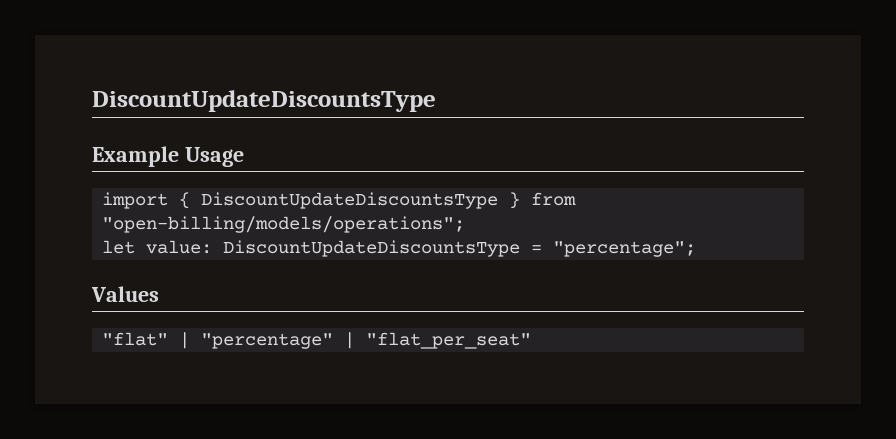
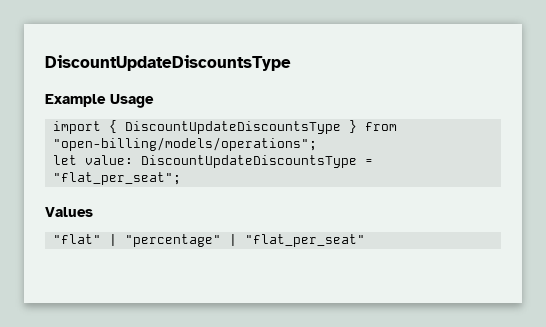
- let value: DiscountUpdateDiscountsType = "percentage";
+ let value: DiscountUpdateDiscountsType = "flat_per_seat";

